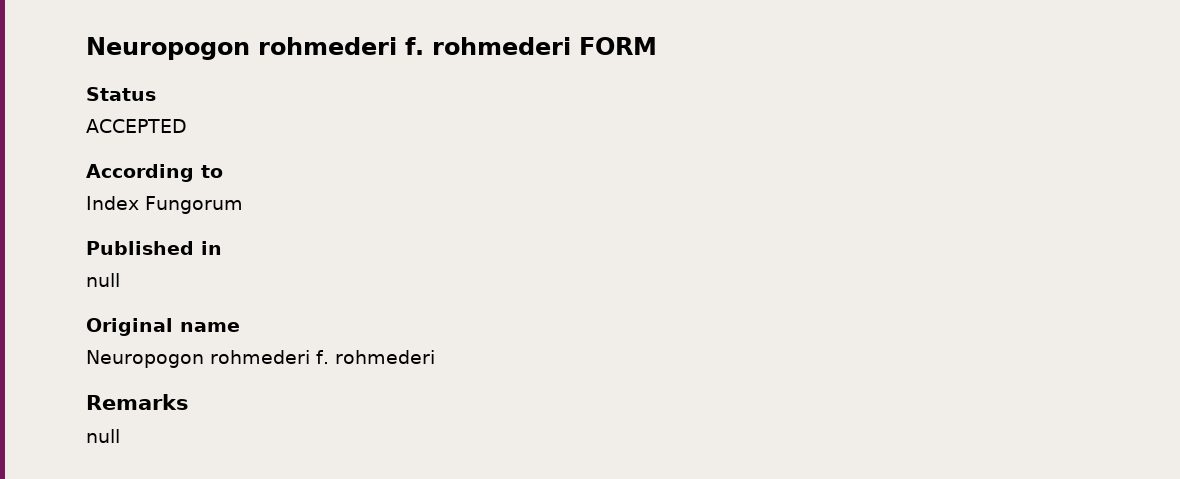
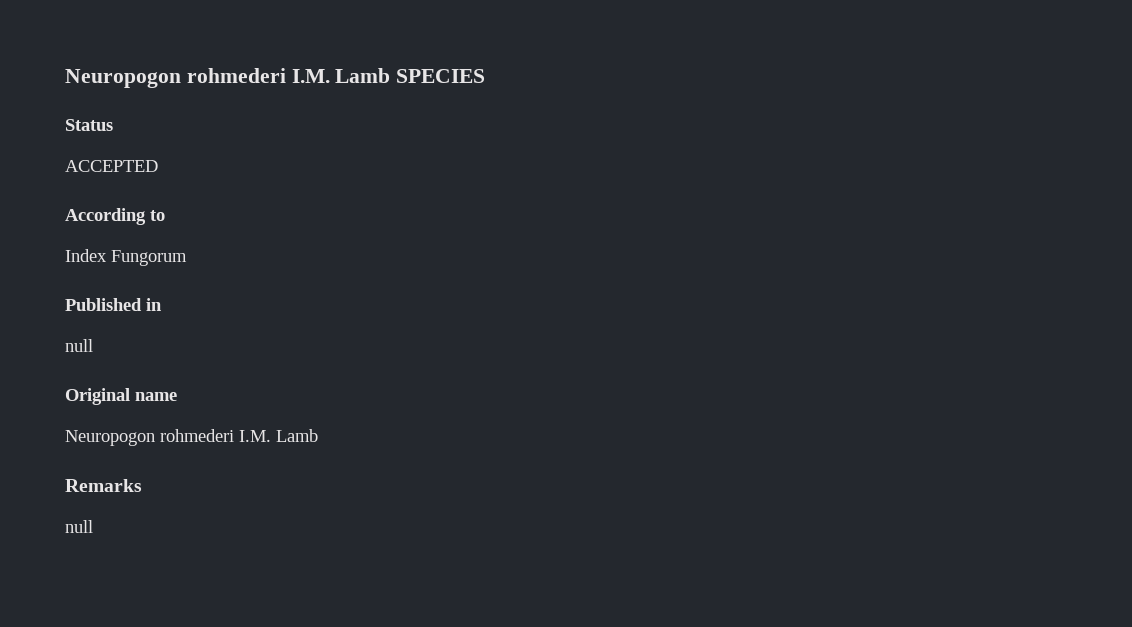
- Neuropogon rohmederi f. rohmederi FORM
+ Neuropogon rohmederi I.M. Lamb SPECIES
  Original name
- Neuropogon rohmederi f. rohmederi
+ Neuropogon rohmederi I.M. Lamb

